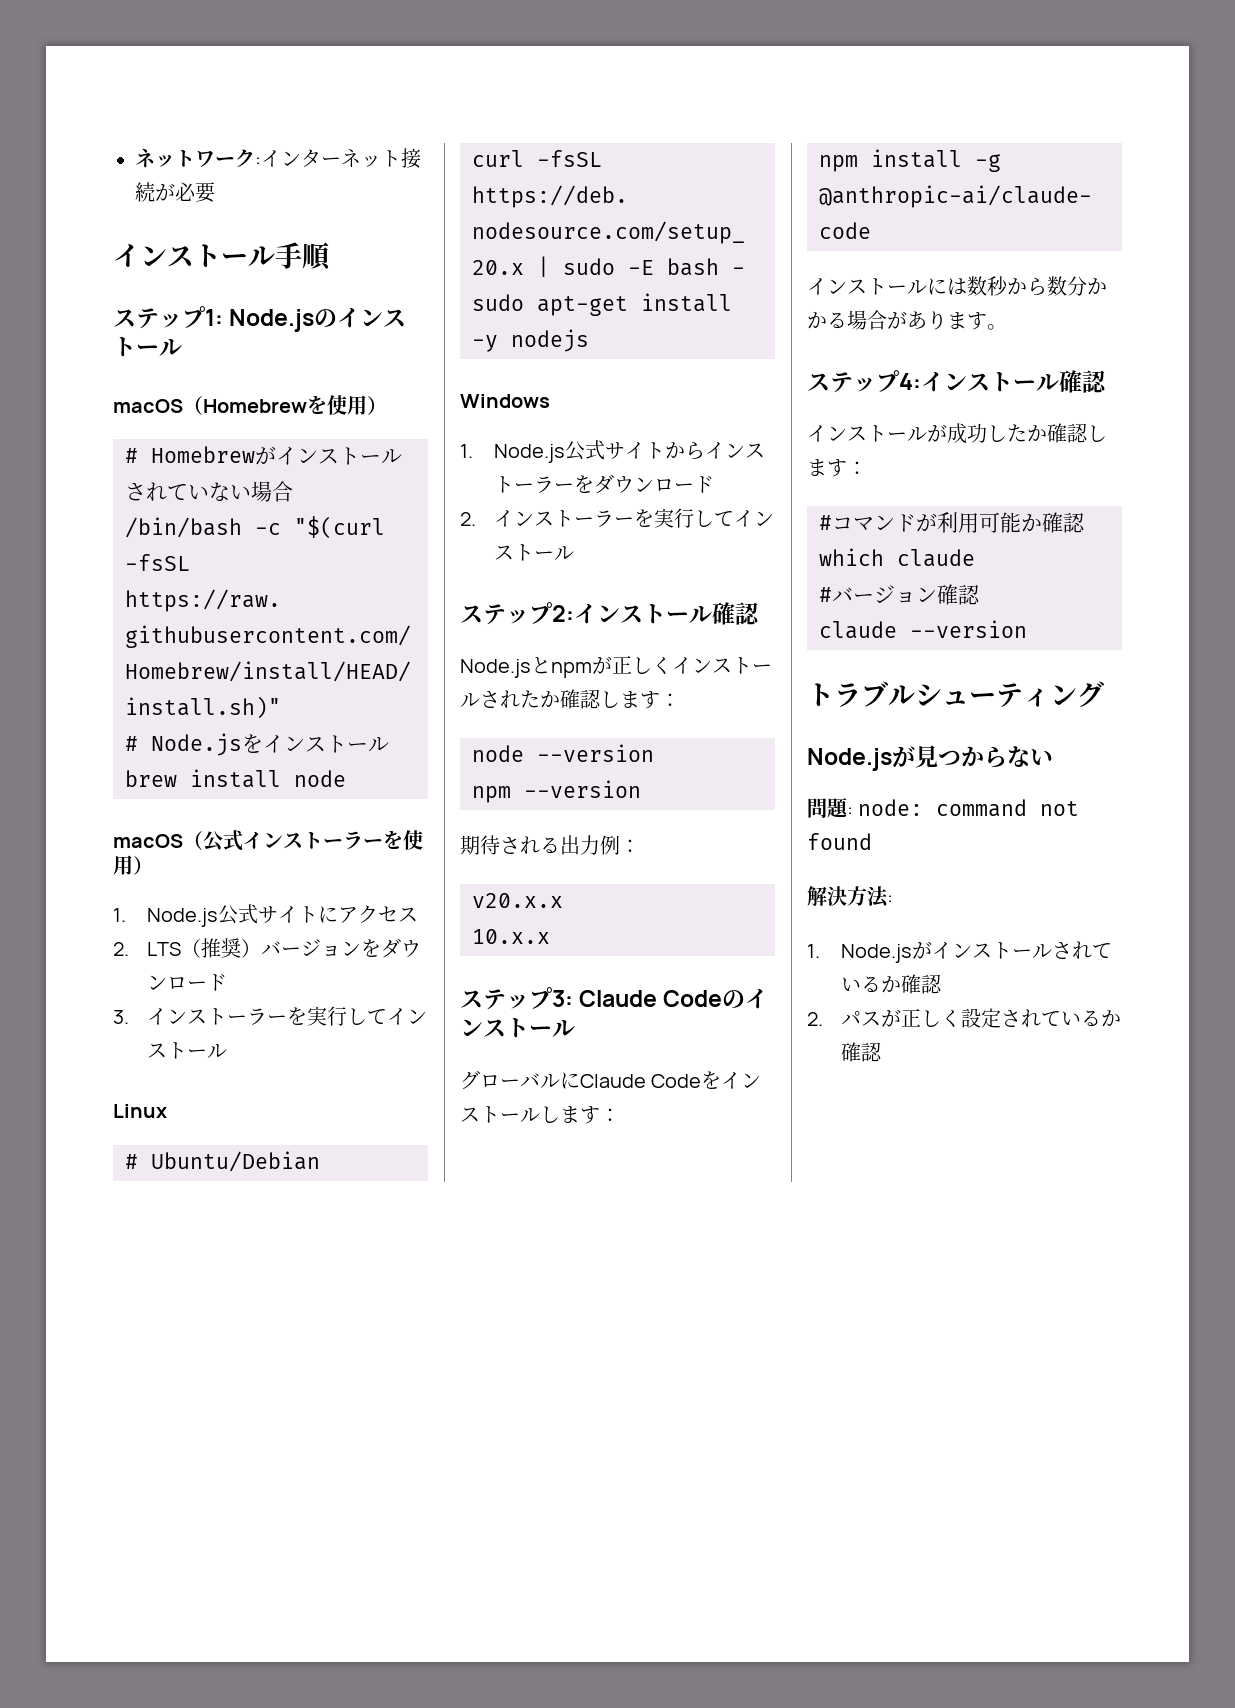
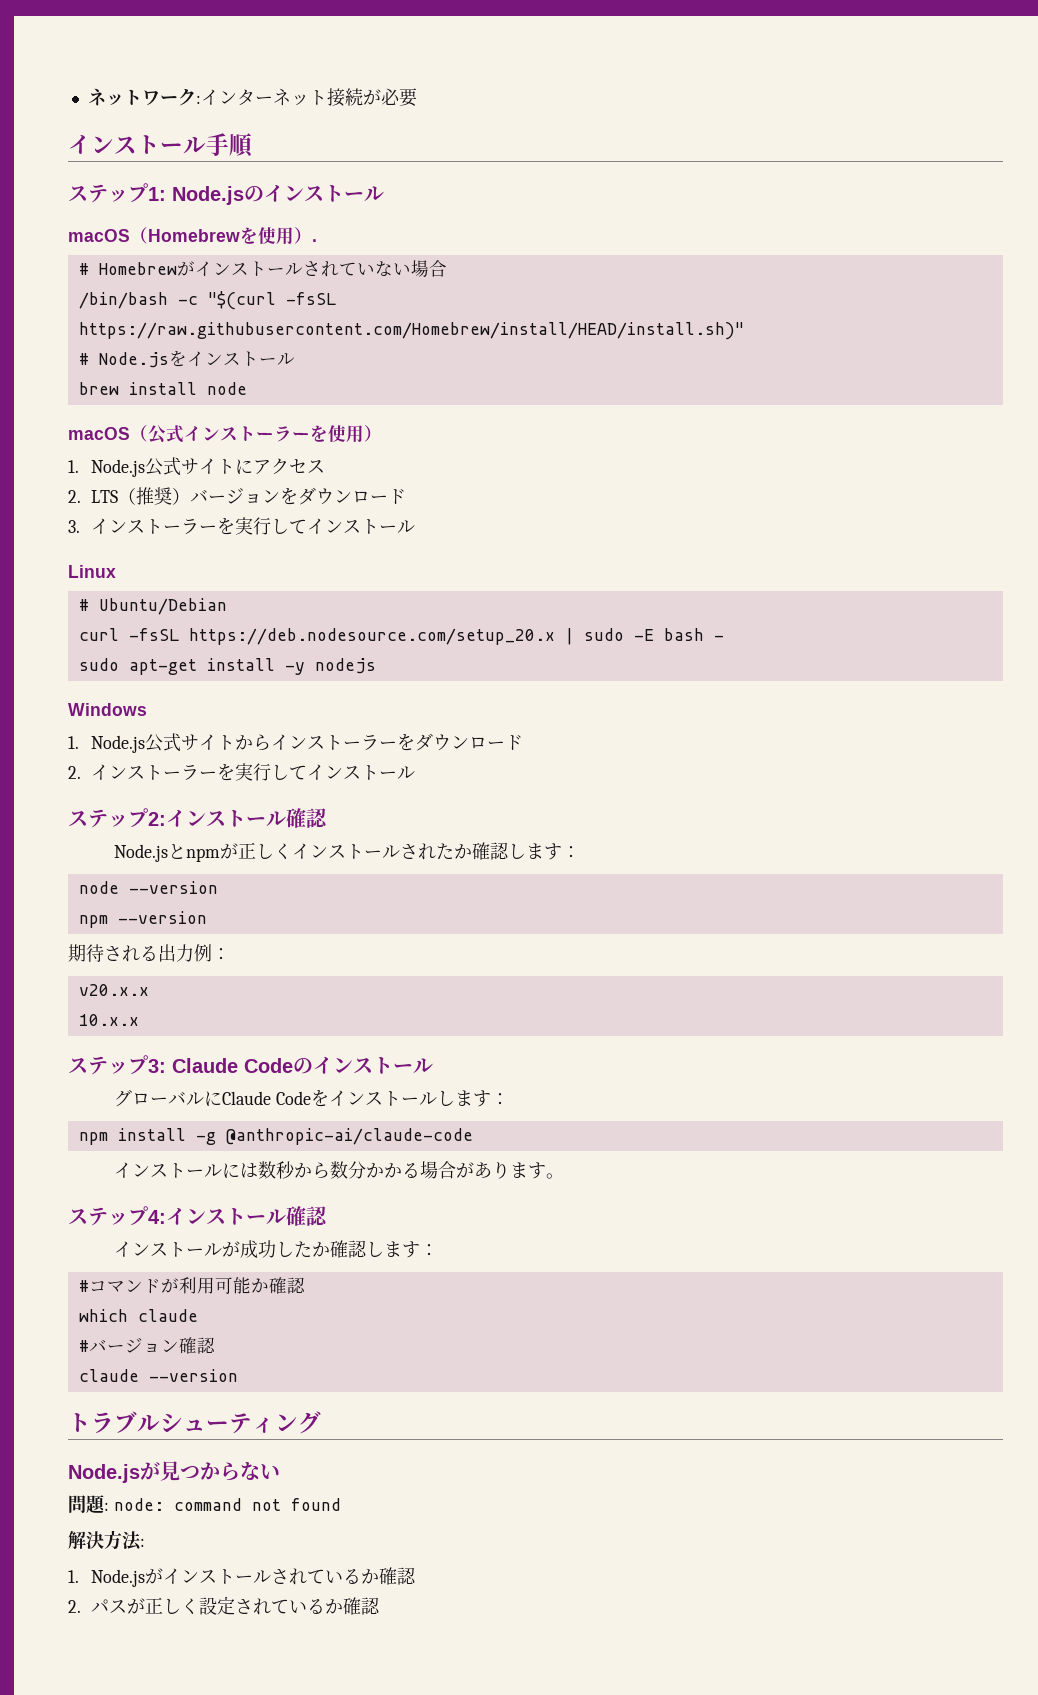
- macOS（Homebrewを使用）
+ macOS（Homebrewを使用）.

